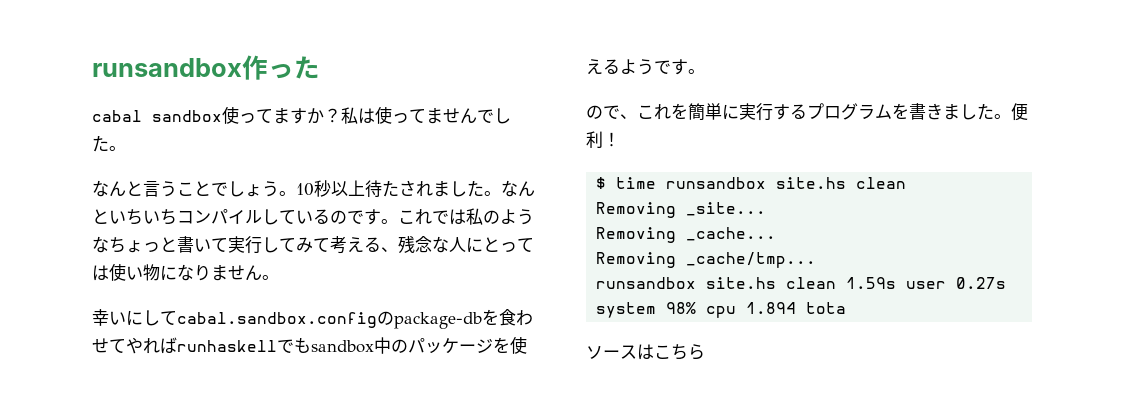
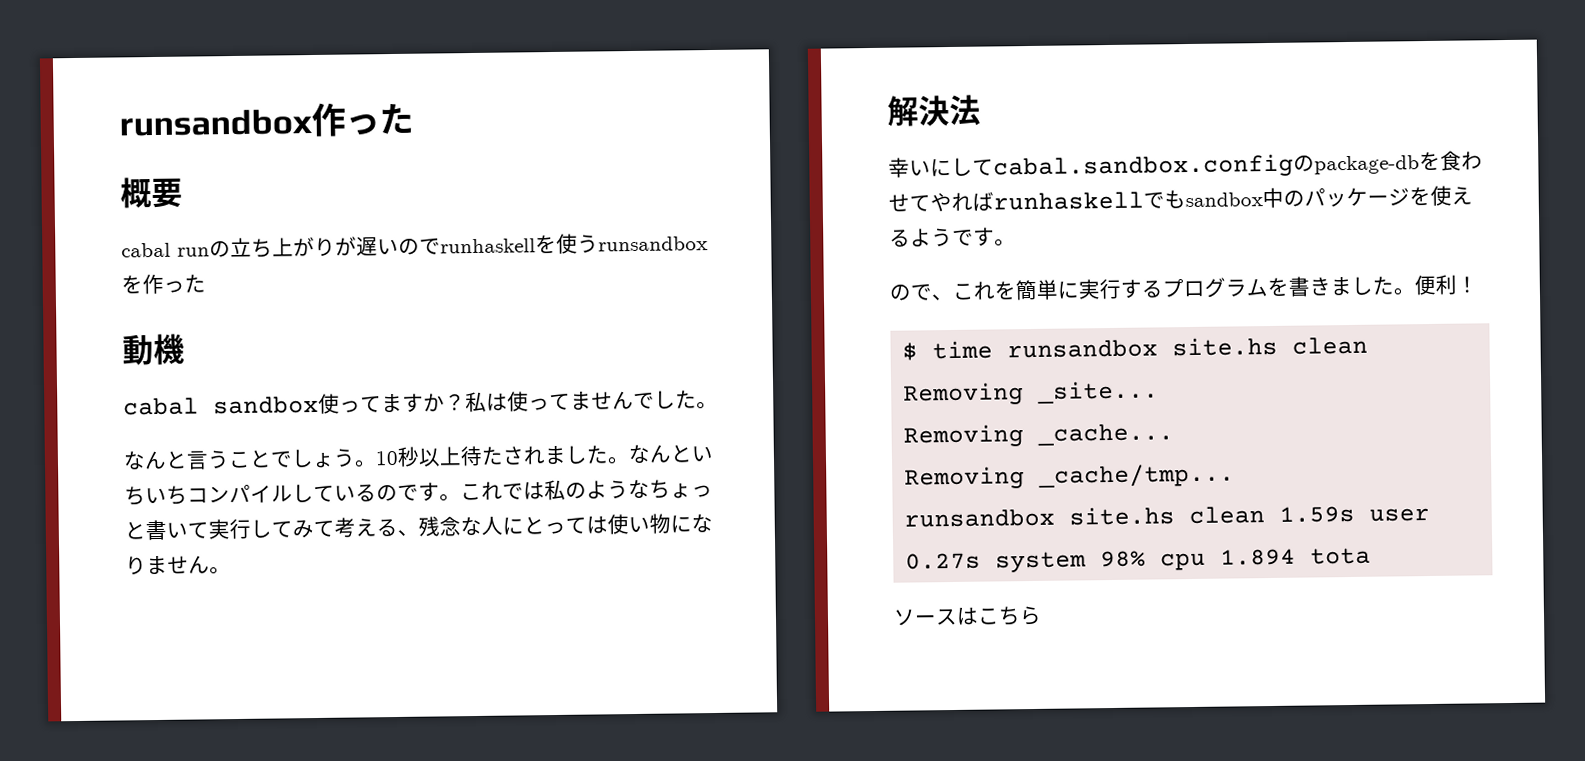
+ 概要
+ cabal runの立ち上がりが遅いのでrunhaskellを使うrunsandboxを作った
+ 動機
+ 解決法

